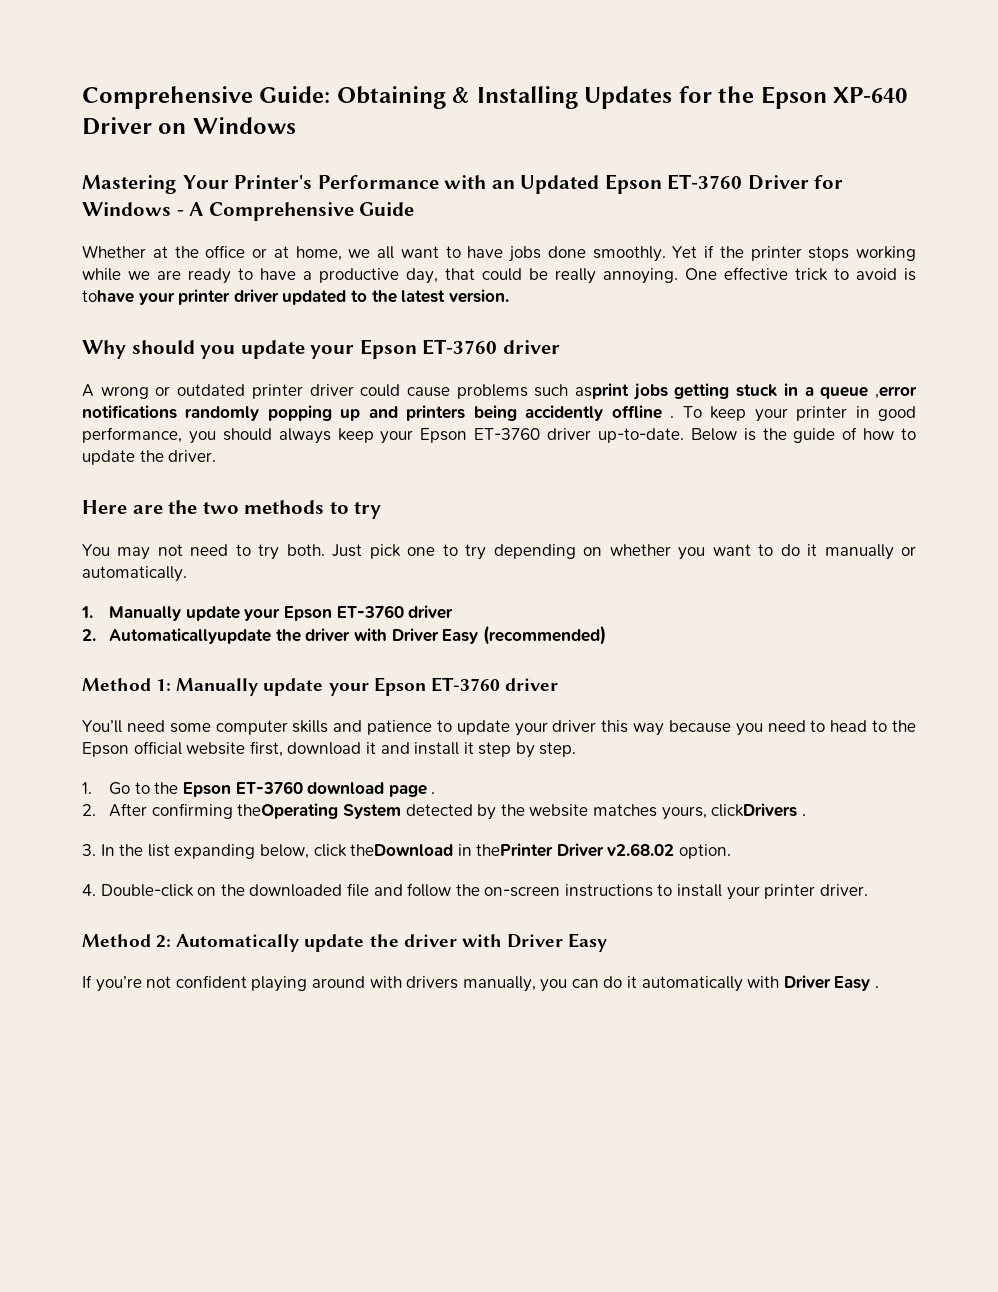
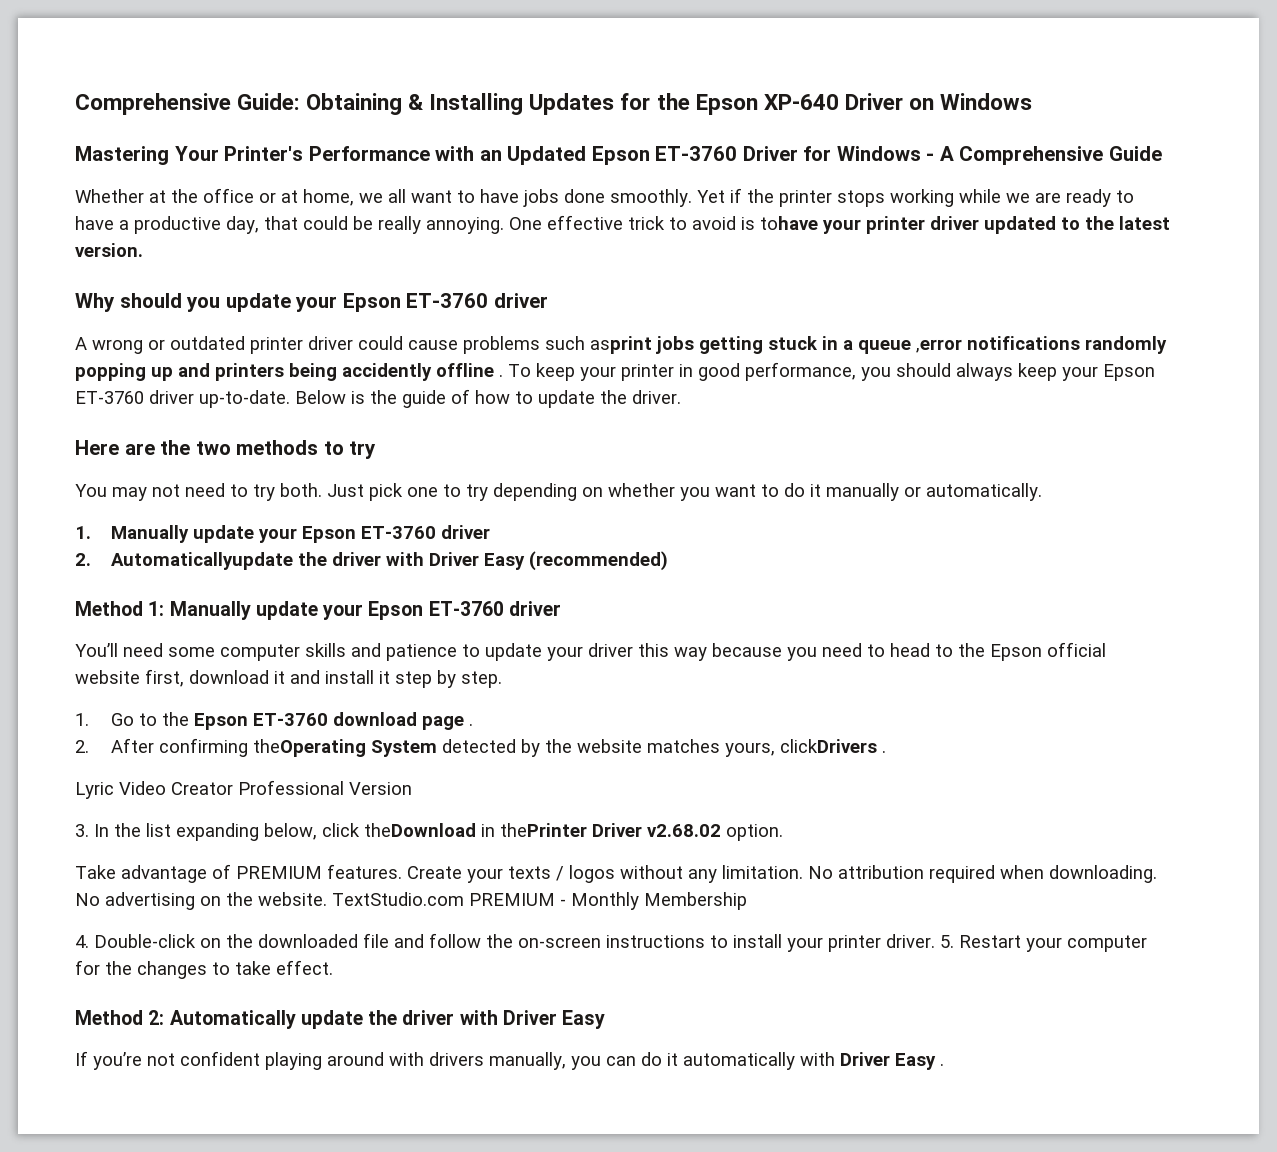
+ Lyric Video Creator Professional Version
+ Take advantage of PREMIUM features. Create your texts / logos without any limitation. No attribution required when downloading. No advertising on the website. TextStudio.com PREMIUM - Monthly Membership
+ 5. Restart your computer for the changes to take effect.

